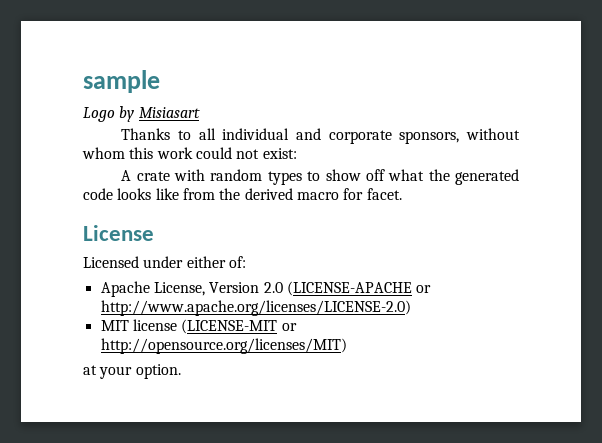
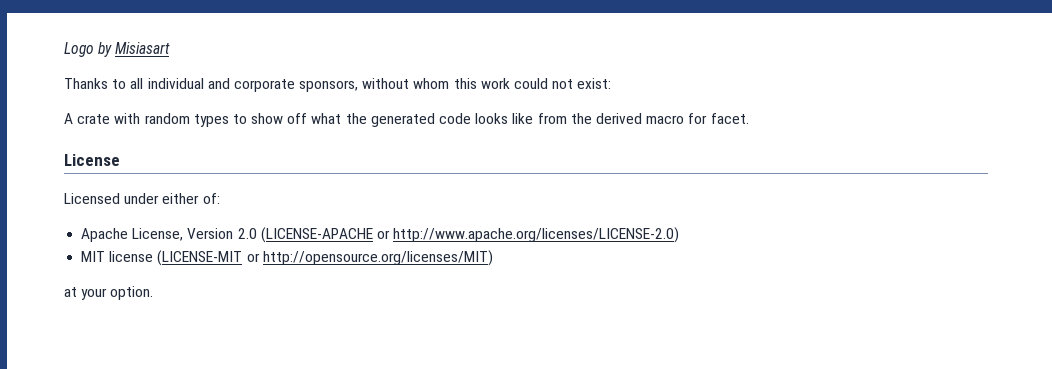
- sample

